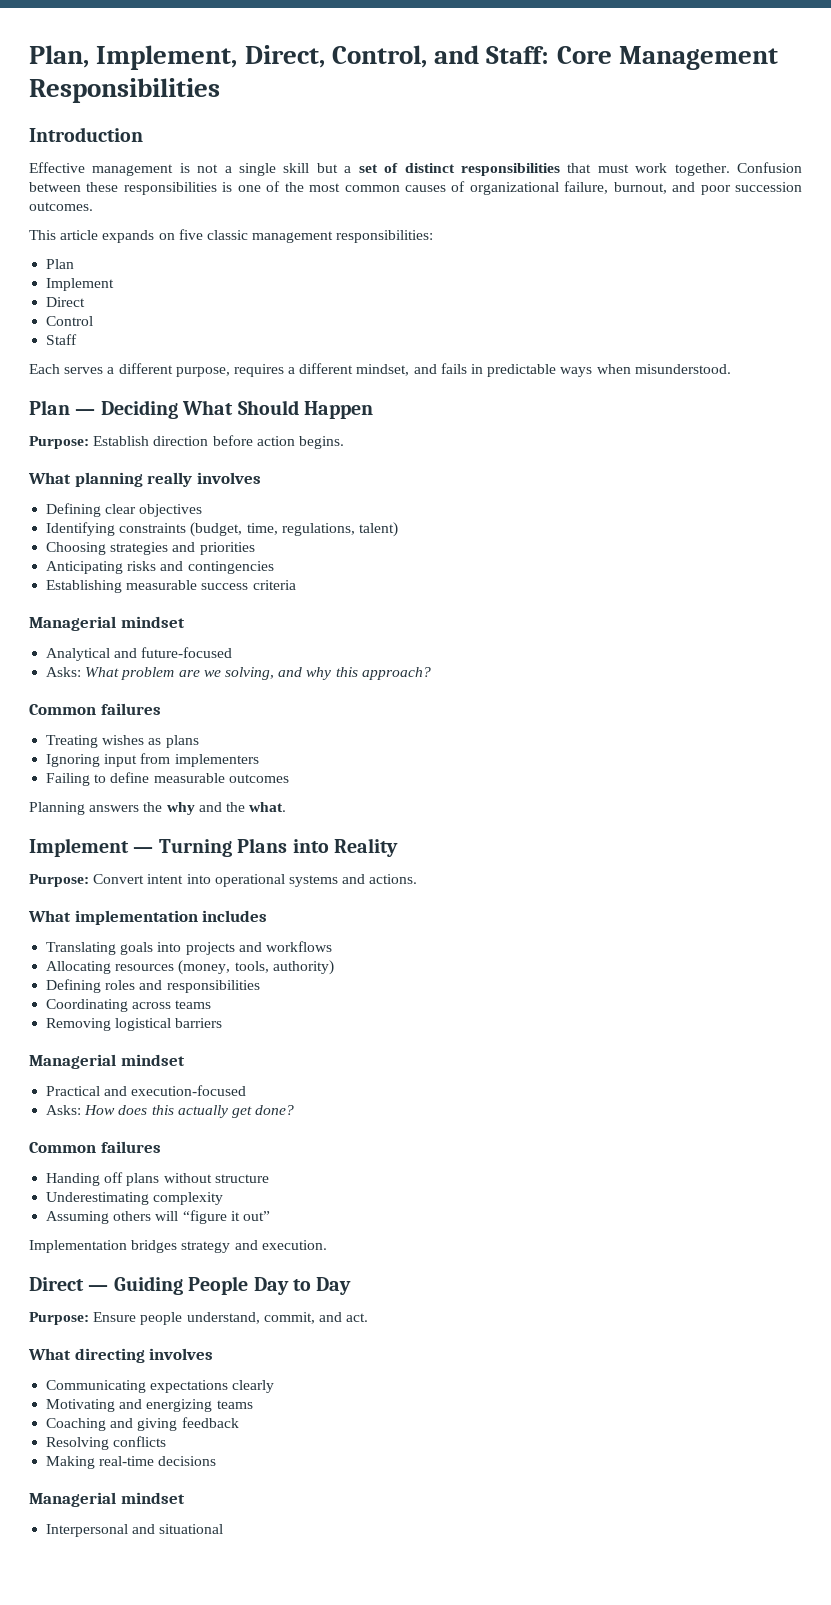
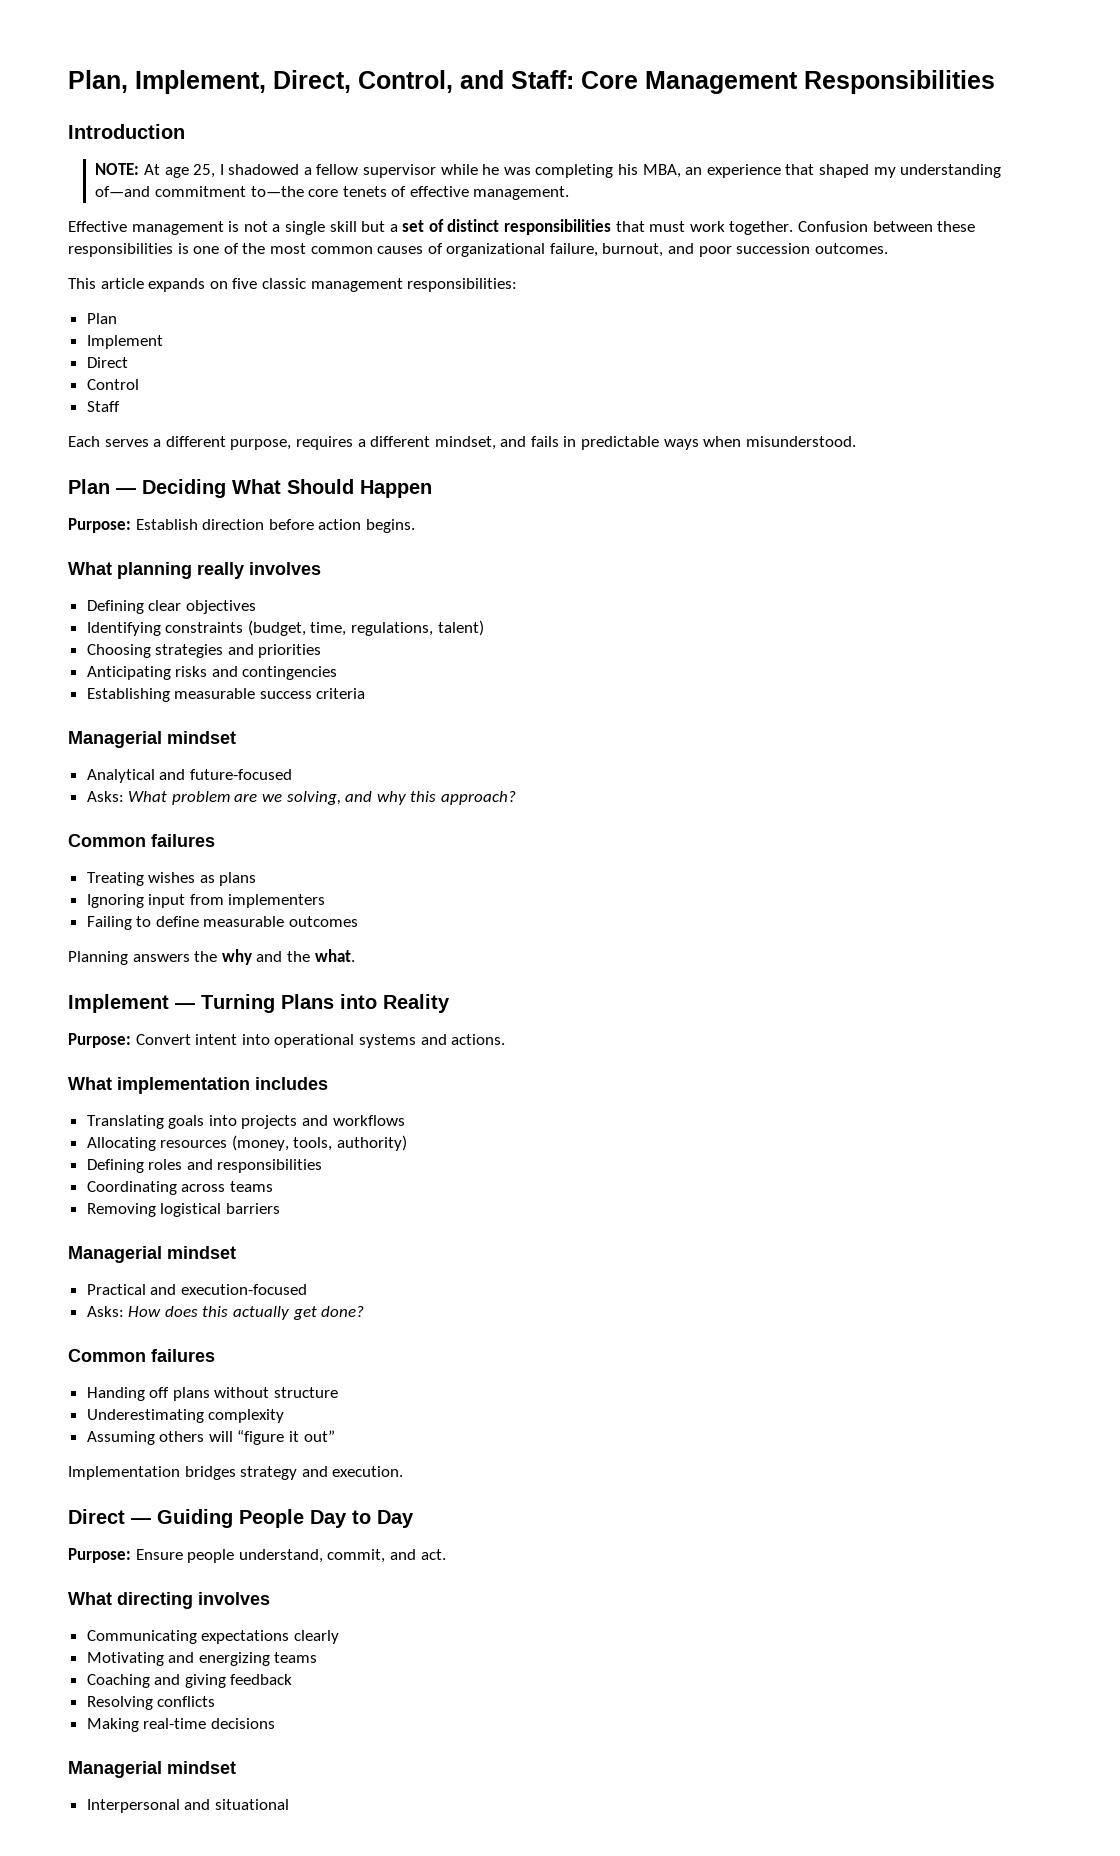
+ NOTE: At age 25, I shadowed a fellow supervisor while he was completing his MBA, an experience that shaped my understanding of—and commitment to—the core tenets of effective management.

